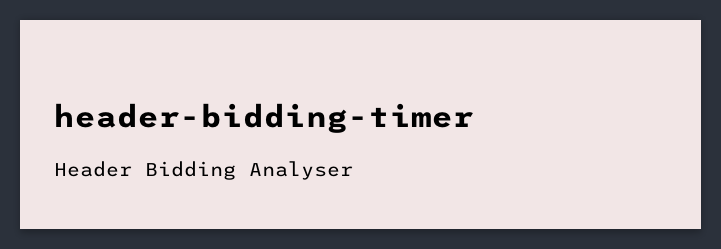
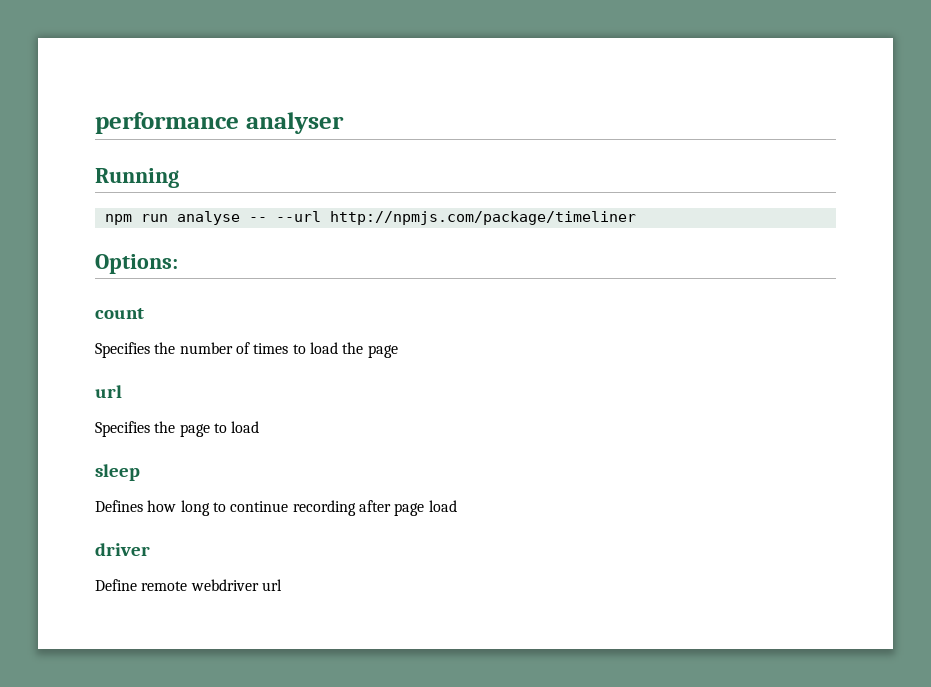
- header-bidding-timer
- Header Bidding Analyser
+ performance analyser
+ Running
+ npm run analyse -- --url http://npmjs.com/package/timeliner
+ Options:
+ count
+ Specifies the number of times to load the page
+ url
+ Specifies the page to load
+ sleep
+ Defines how long to continue recording after page load
+ driver
+ Define remote webdriver url

